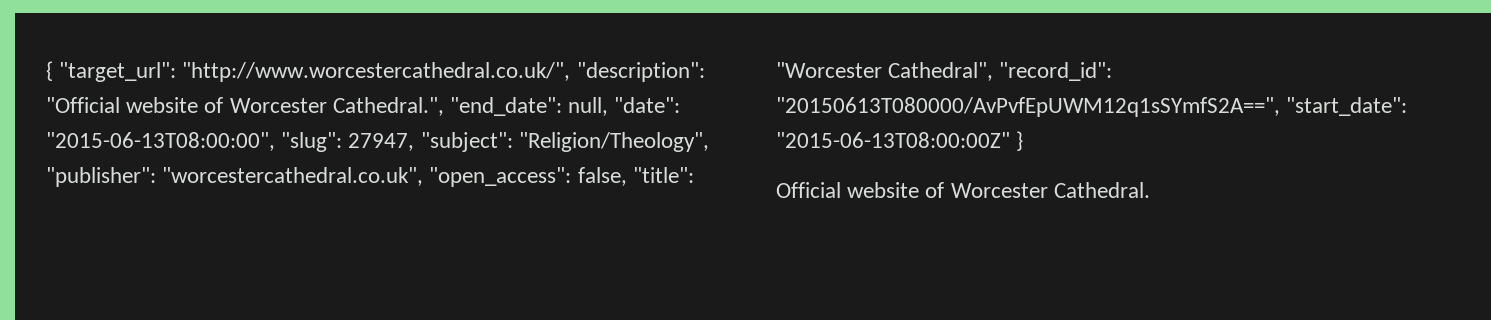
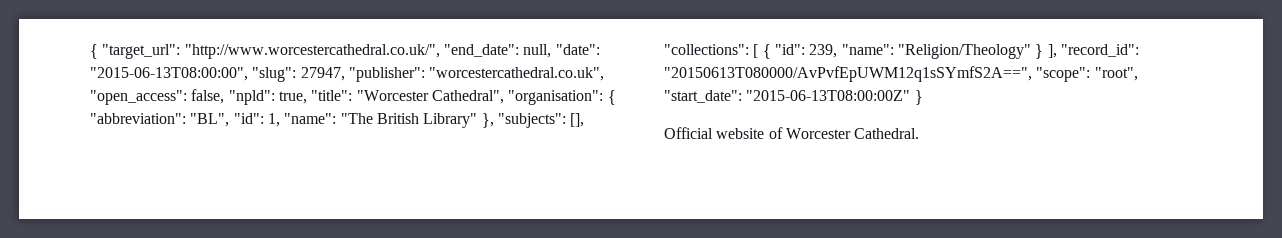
- { "target_url": "http://www.worcestercathedral.co.uk/", "description": "Official website of Worcester Cathedral.", "end_date": null, "date": "2015-06-13T08:00:00", "slug": 27947, "subject": "Religion/Theology", "publisher": "worcestercathedral.co.uk", "open_access": false, "title": "Worcester Cathedral", "record_id": "20150613T080000/AvPvfEpUWM12q1sSYmfS2A==", "start_date": "2015-06-13T08:00:00Z" }
+ { "target_url": "http://www.worcestercathedral.co.uk/", "end_date": null, "date": "2015-06-13T08:00:00", "slug": 27947, "publisher": "worcestercathedral.co.uk", "open_access": false, "npld": true, "title": "Worcester Cathedral", "organisation": { "abbreviation": "BL", "id": 1, "name": "The British Library" }, "subjects": [], "collections": [ { "id": 239, "name": "Religion/Theology" } ], "record_id": "20150613T080000/AvPvfEpUWM12q1sSYmfS2A==", "scope": "root", "start_date": "2015-06-13T08:00:00Z" }

